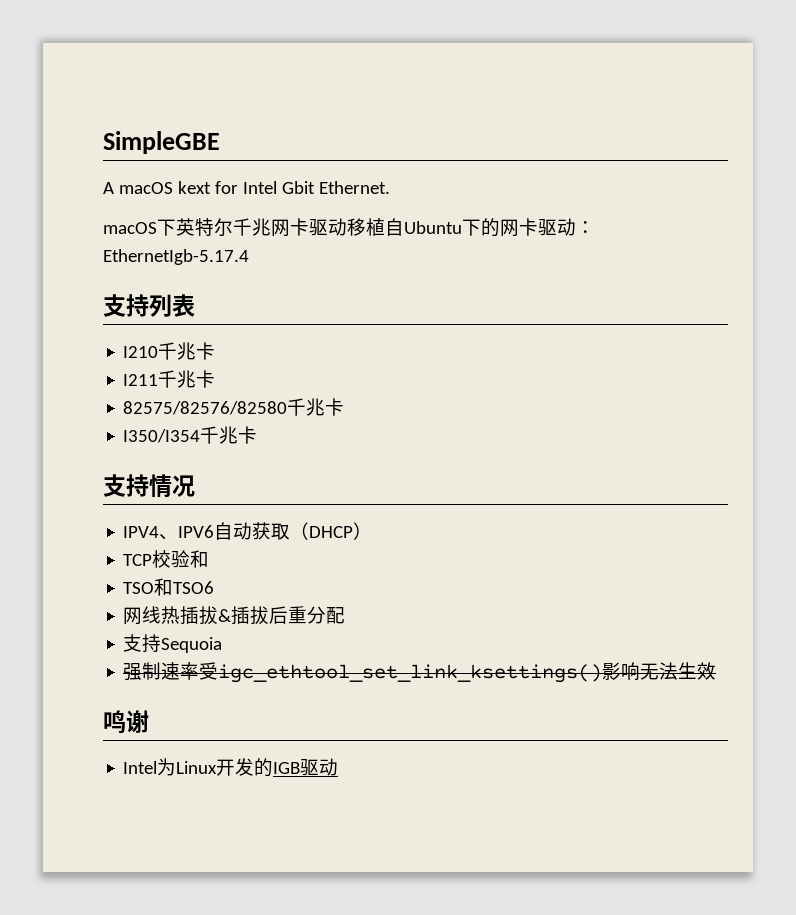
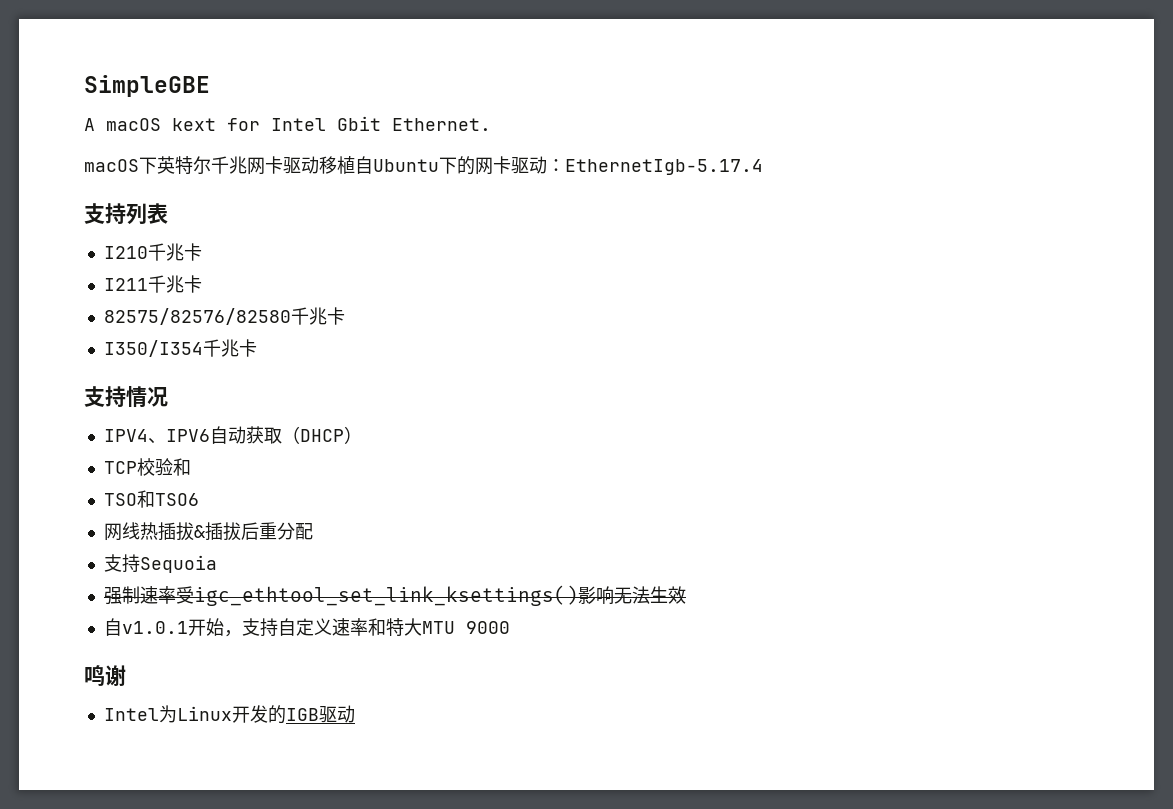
+ 自v1.0.1开始，支持自定义速率和特大MTU 9000

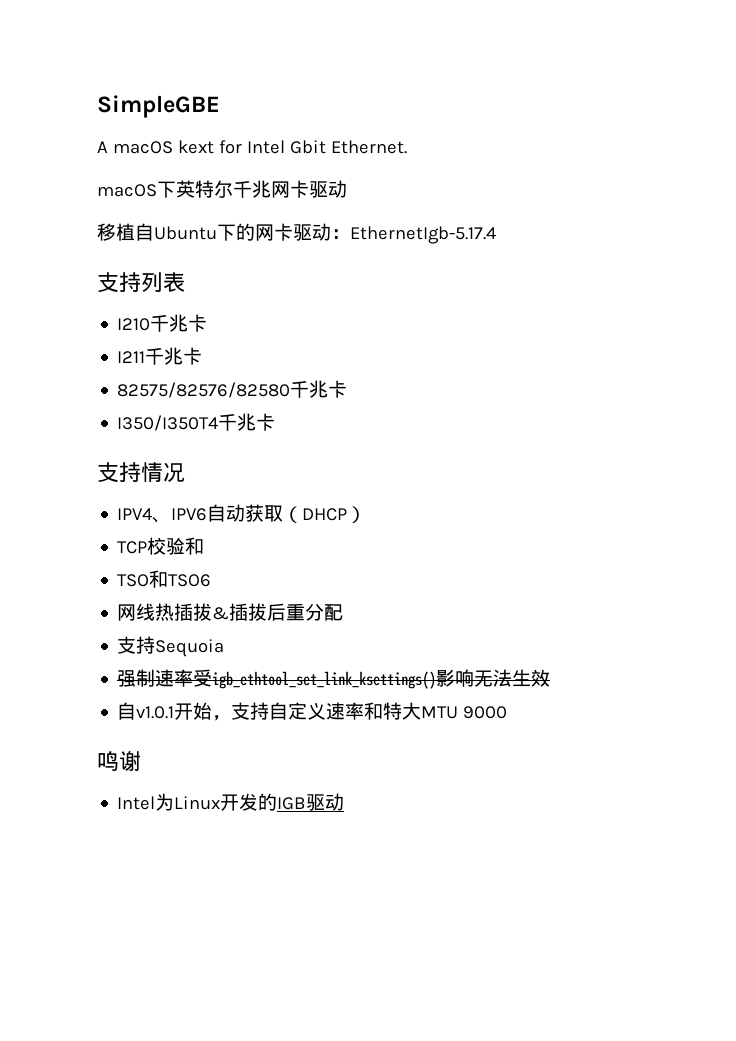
- macOS下英特尔千兆网卡驱动移植自Ubuntu下的网卡驱动：EthernetIgb-5.17.4
+ macOS下英特尔千兆网卡驱动
+ 移植自Ubuntu下的网卡驱动：EthernetIgb-5.17.4
- I350/I354千兆卡
+ I350/I350T4千兆卡
- 强制速率受igc_ethtool_set_link_ksettings()影响无法生效
+ 强制速率受igb_ethtool_set_link_ksettings()影响无法生效

